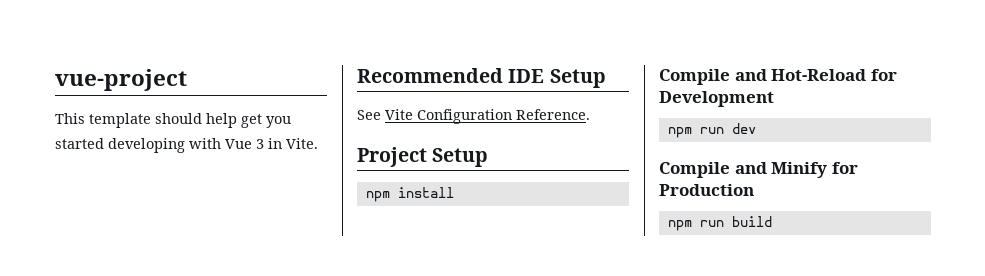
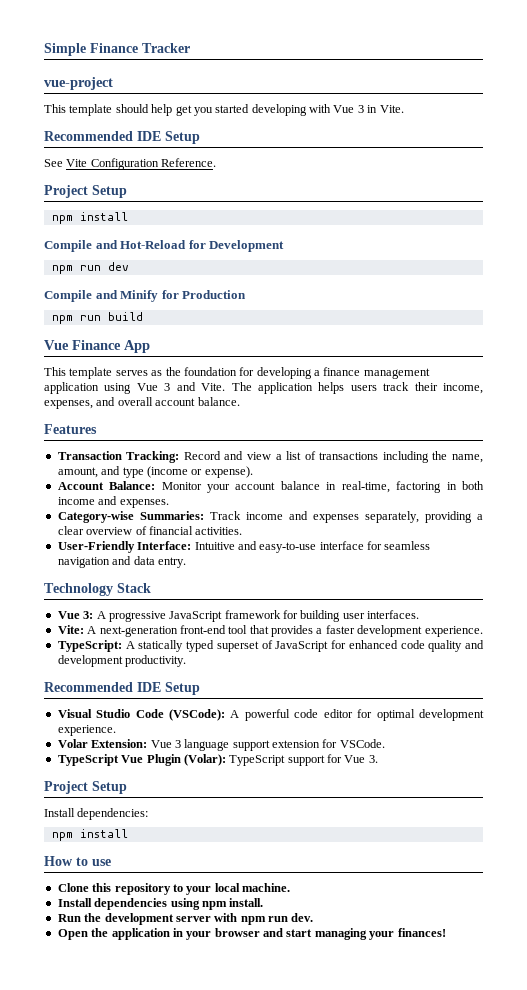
+ Simple Finance Tracker
+ Vue Finance App
+ This template serves as the foundation for developing a finance management application using Vue 3 and Vite. The application helps users track their income, expenses, and overall account balance.
+ Features
+ Transaction Tracking: Record and view a list of transactions including the name, amount, and type (income or expense).
+ Account Balance: Monitor your account balance in real-time, factoring in both income and expenses.
+ Category-wise Summaries: Track income and expenses separately, providing a clear overview of financial activities.
+ User-Friendly Interface: Intuitive and easy-to-use interface for seamless navigation and data entry.
+ Technology Stack
+ Vue 3: A progressive JavaScript framework for building user interfaces.
+ Vite: A next-generation front-end tool that provides a faster development experience.
+ TypeScript: A statically typed superset of JavaScript for enhanced code quality and development productivity.
+ Recommended IDE Setup
+ Visual Studio Code (VSCode): A powerful code editor for optimal development experience.
+ Volar Extension: Vue 3 language support extension for VSCode.
+ TypeScript Vue Plugin (Volar): TypeScript support for Vue 3.
+ Project Setup
+ Install dependencies:
+ npm install
+ How to use
+ Clone this repository to your local machine.
+ Install dependencies using npm install.
+ Run the development server with npm run dev.
+ Open the application in your browser and start managing your finances!

